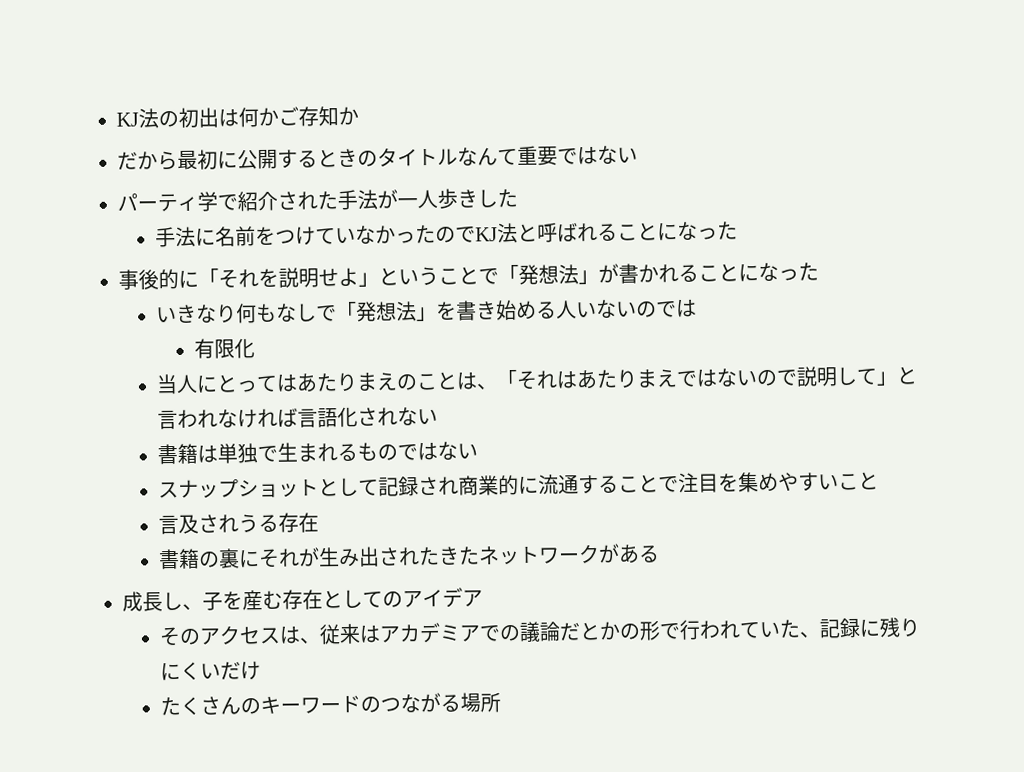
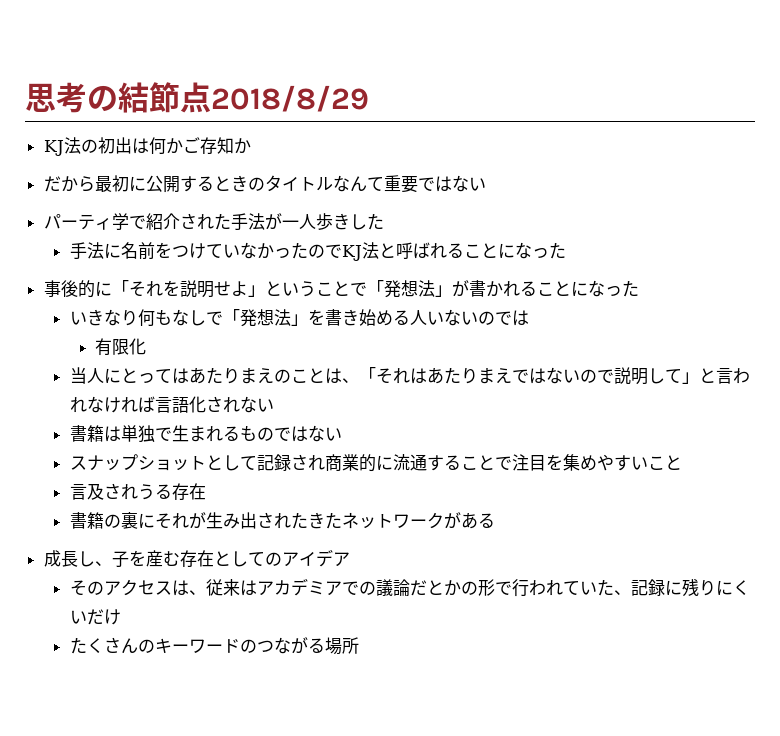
+ 思考の結節点2018/8/29

